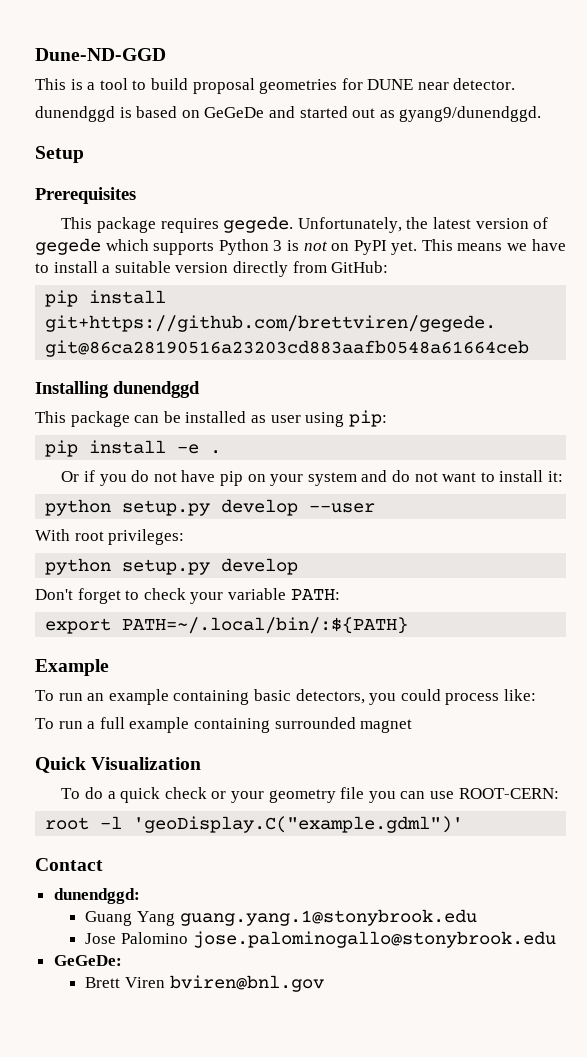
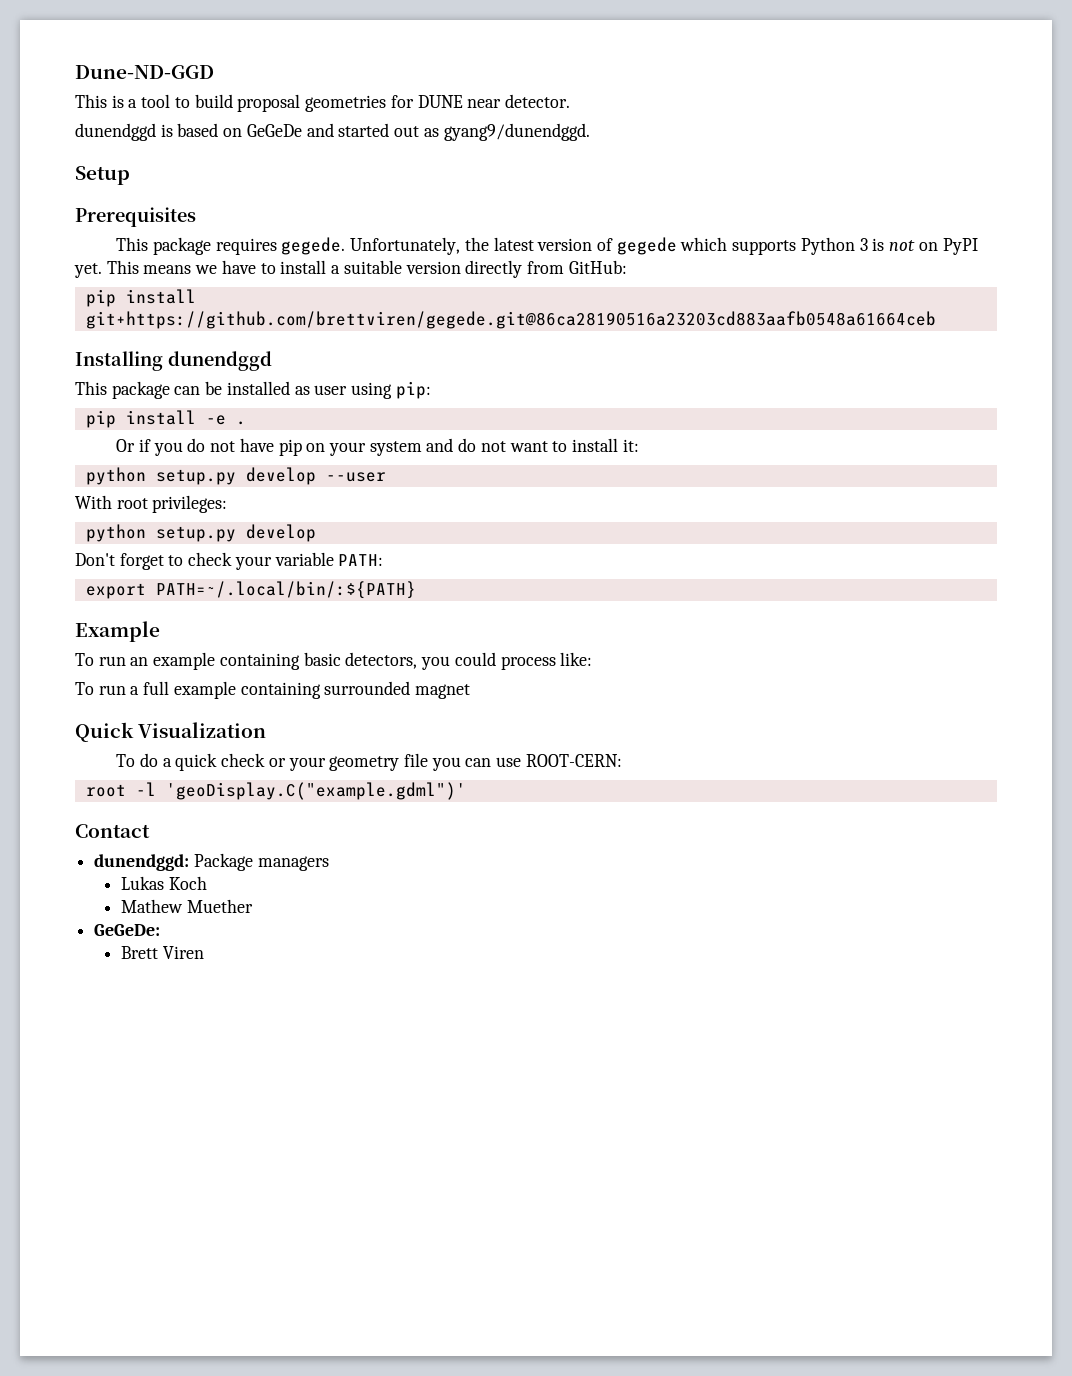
- dunendggd:
- Guang Yang guang.yang.1@stonybrook.edu
- Jose Palomino jose.palominogallo@stonybrook.edu
+ dunendggd: Package managers
+ Lukas Koch
+ Mathew Muether
- Brett Viren bviren@bnl.gov
+ Brett Viren

